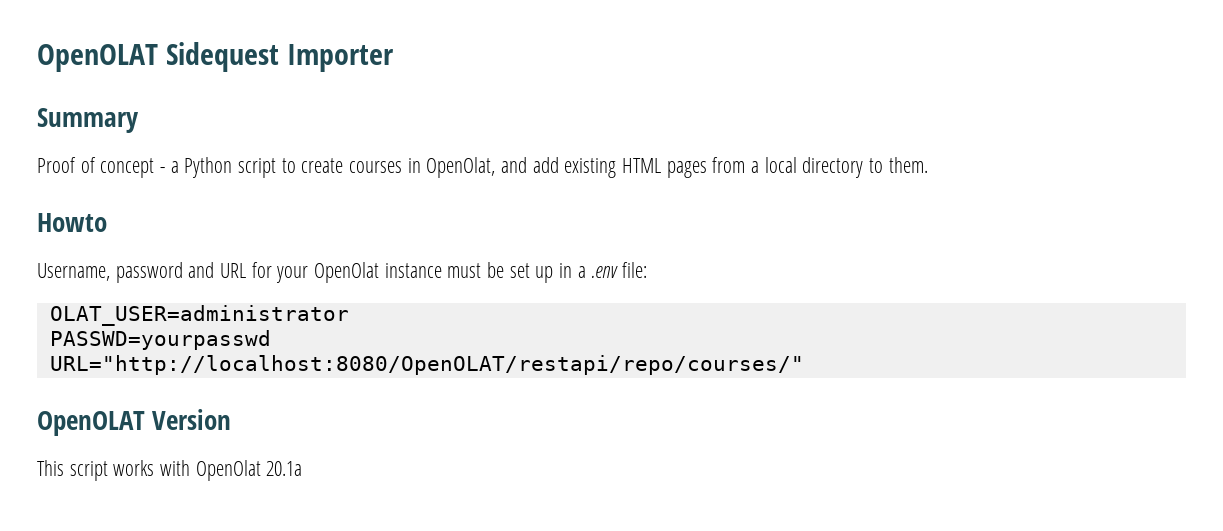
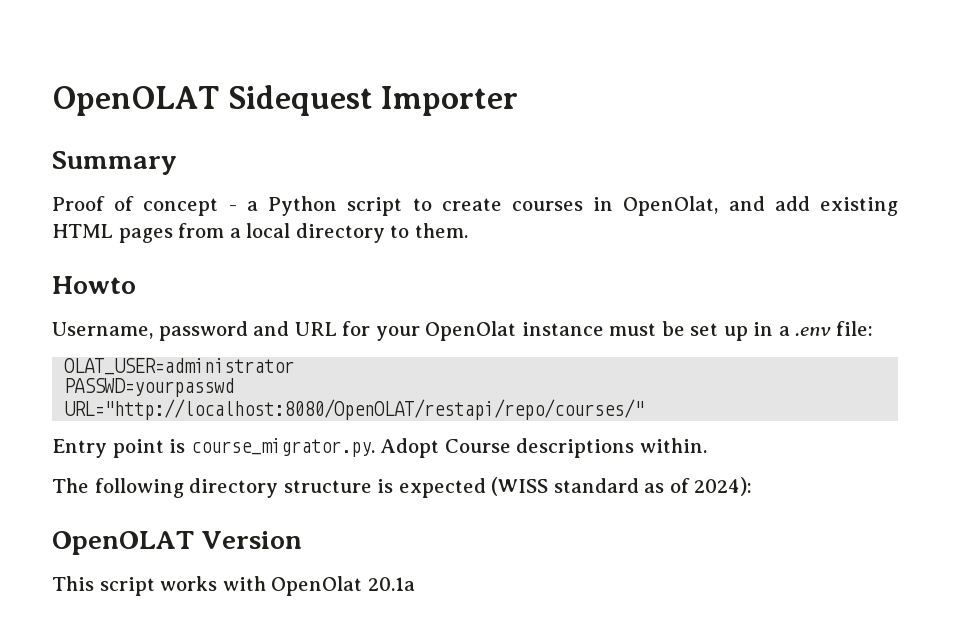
+ Entry point is course_migrator.py. Adopt Course descriptions within.
+ The following directory structure is expected (WISS standard as of 2024):

